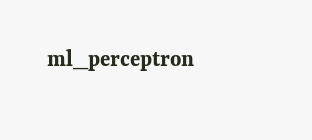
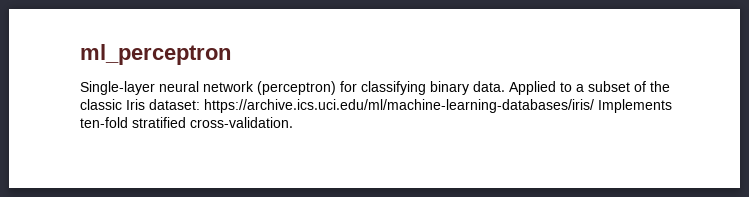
+ Single-layer neural network (perceptron) for classifying binary data. Applied to a subset of the classic Iris dataset: https://archive.ics.uci.edu/ml/machine-learning-databases/iris/ Implements ten-fold stratified cross-validation.

